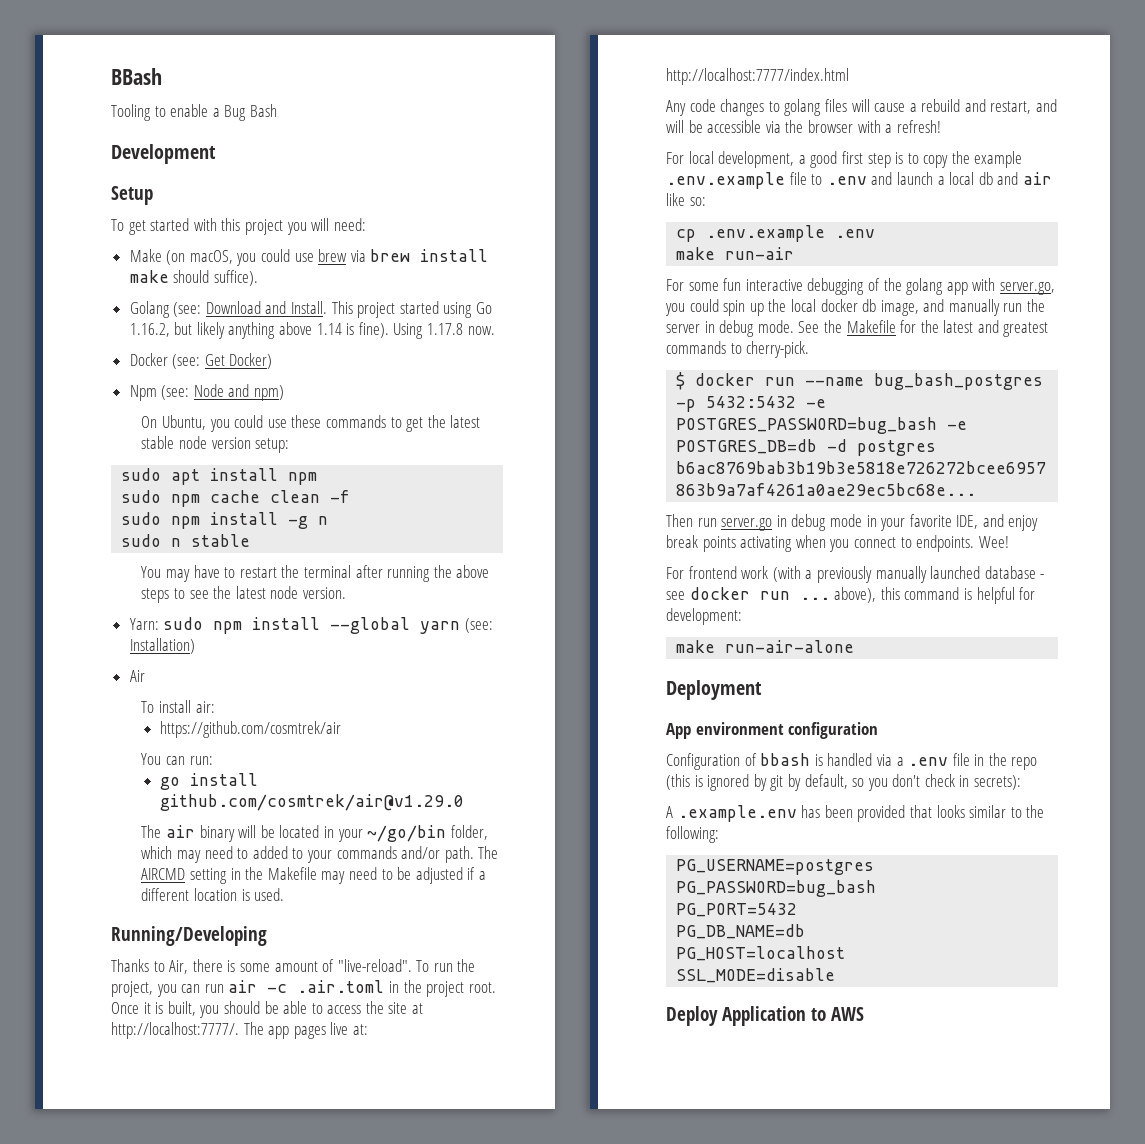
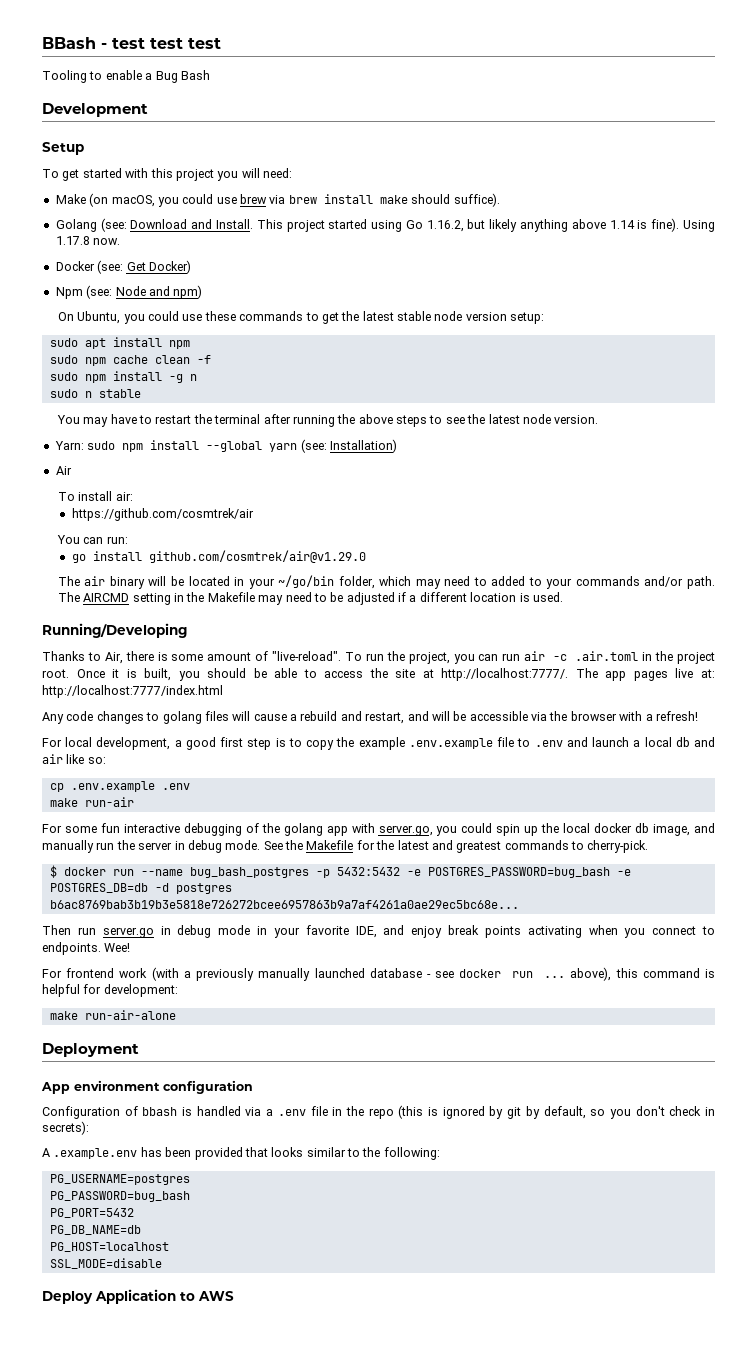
- BBash
+ BBash - test test test

